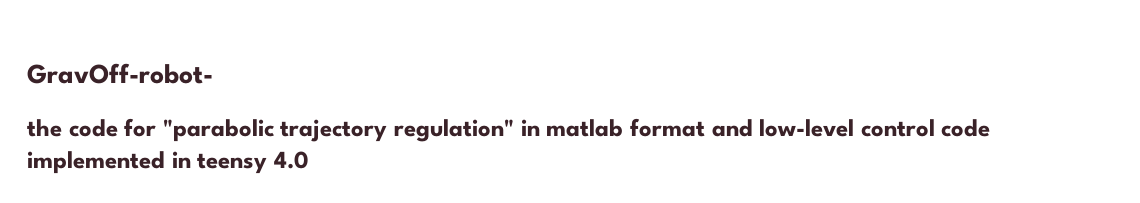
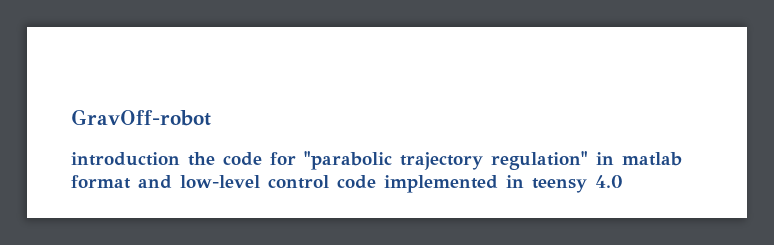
- GravOff-robot-
- the code for "parabolic trajectory regulation" in matlab format and low-level control code implemented in teensy 4.0
+ GravOff-robot
+ introduction the code for "parabolic trajectory regulation" in matlab format and low-level control code implemented in teensy 4.0

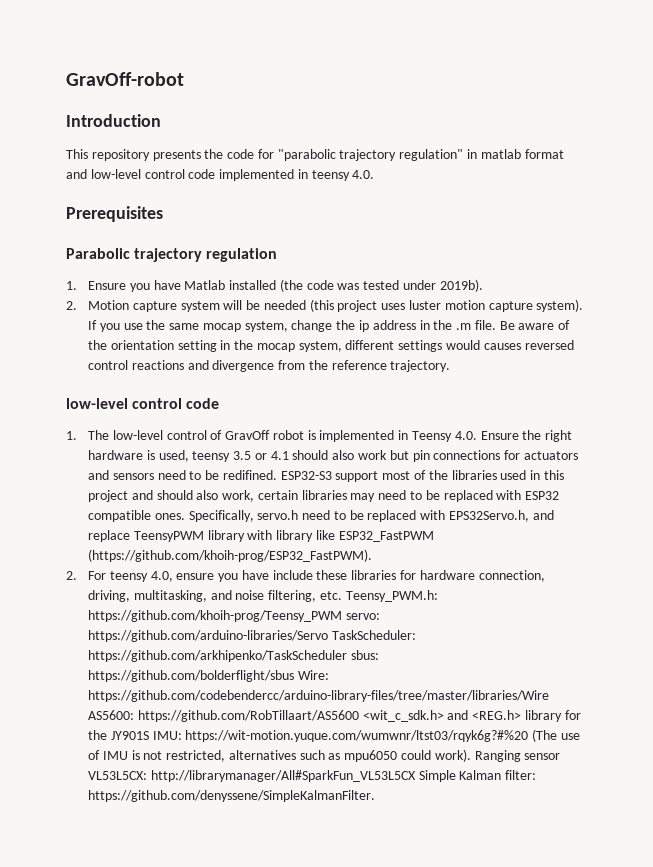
- introduction the code for "parabolic trajectory regulation" in matlab format and low-level control code implemented in teensy 4.0
+ Introduction
+ This repository presents the code for "parabolic trajectory regulation" in matlab format and low-level control code implemented in teensy 4.0.
+ Prerequisites
+ Parabolic trajectory regulation
+ 1. Ensure you have Matlab installed (the code was tested under 2019b).
+ 2. Motion capture system will be needed (this project uses luster motion capture system). If you use the same mocap system, change the ip address in the .m file. Be aware of the orientation setting in the mocap system, different settings would causes reversed control reactions and divergence from the reference trajectory.
+ low-level control code
+ 1. The low-level control of GravOff robot is implemented in Teensy 4.0. Ensure the right hardware is used, teensy 3.5 or 4.1 should also work but pin connections for actuators and sensors need to be redifined. ESP32-S3 support most of the libraries used in this project and should also work, certain libraries may need to be replaced with ESP32 compatible ones. Specifically, servo.h need to be replaced with EPS32Servo.h, and replace TeensyPWM library with library like ESP32_FastPWM (https://github.com/khoih-prog/ESP32_FastPWM).
+ 2. For teensy 4.0, ensure you have include these libraries for hardware connection, driving, multitasking, and noise filtering, etc. Teensy_PWM.h: https://github.com/khoih-prog/Teensy_PWM servo: https://github.com/arduino-libraries/Servo TaskScheduler: https://github.com/arkhipenko/TaskScheduler sbus: https://github.com/bolderflight/sbus Wire: https://github.com/codebendercc/arduino-library-files/tree/master/libraries/Wire AS5600: https://github.com/RobTillaart/AS5600 <wit_c_sdk.h> and <REG.h> library for the JY901S IMU: https://wit-motion.yuque.com/wumwnr/ltst03/rqyk6g?#%20 (The use of IMU is not restricted, alternatives such as mpu6050 could work). Ranging sensor VL53L5CX: http://librarymanager/All#SparkFun_VL53L5CX Simple Kalman filter: https://github.com/denyssene/SimpleKalmanFilter.

